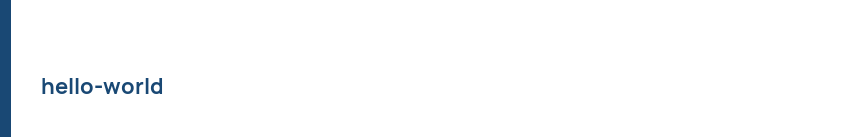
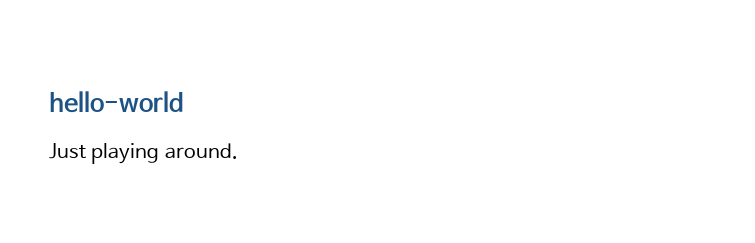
+ Just playing around.

